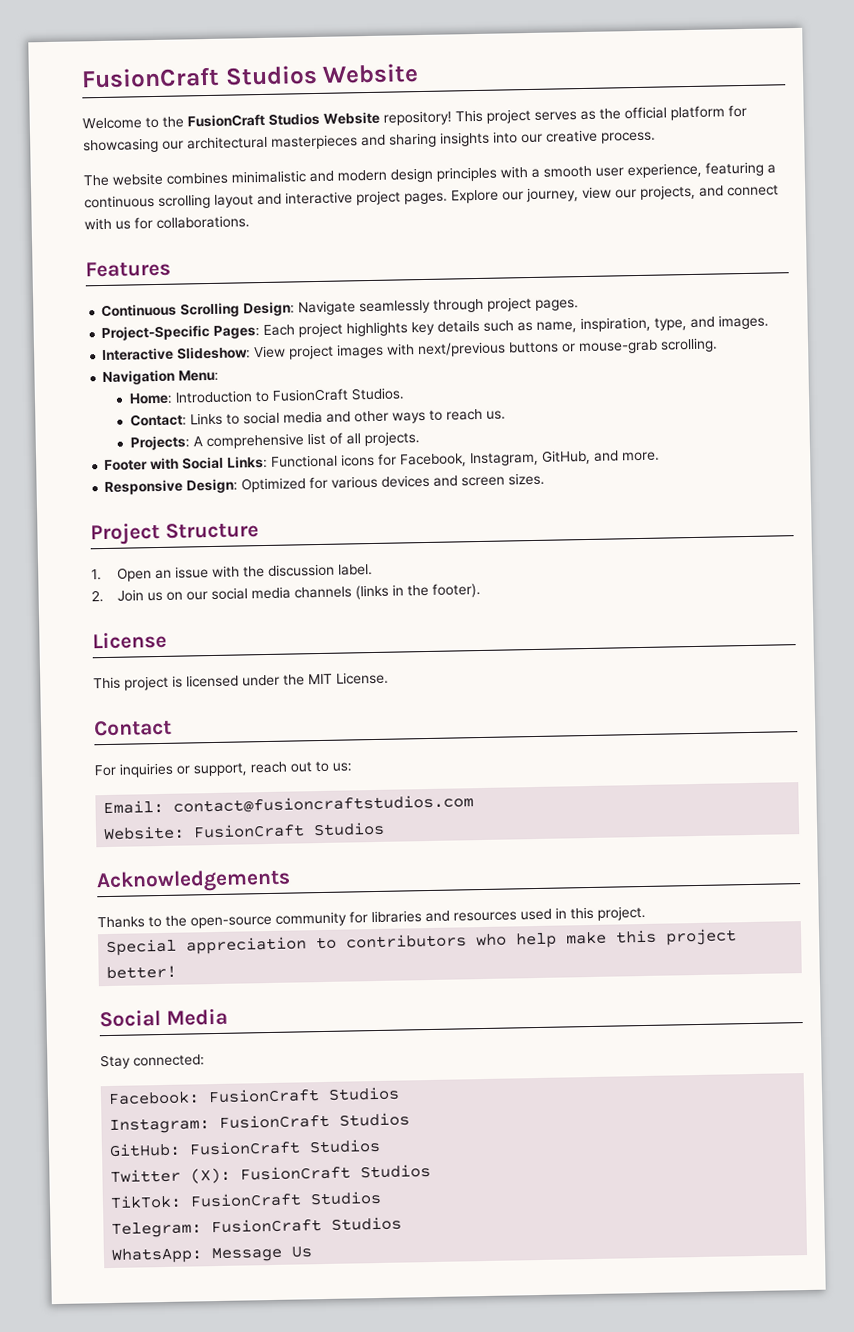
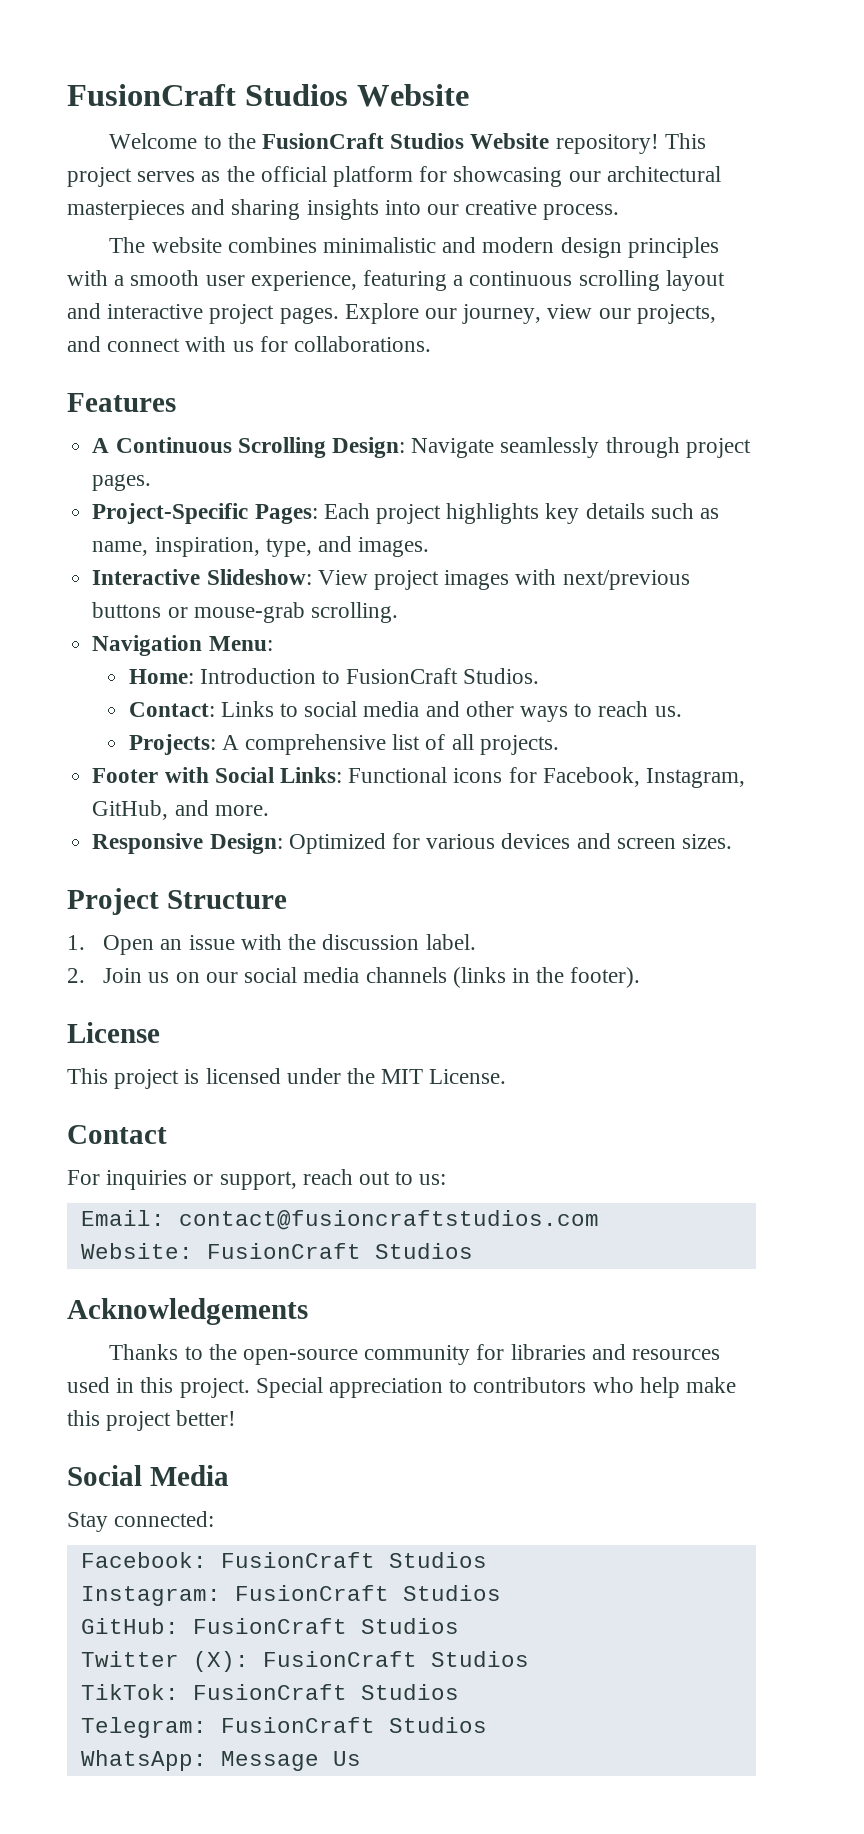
- Continuous Scrolling Design: Navigate seamlessly through project pages.
+ A Continuous Scrolling Design: Navigate seamlessly through project pages.
- Thanks to the open-source community for libraries and resources used in this project.
- Special appreciation to contributors who help make this project better!
+ Thanks to the open-source community for libraries and resources used in this project. Special appreciation to contributors who help make this project better!

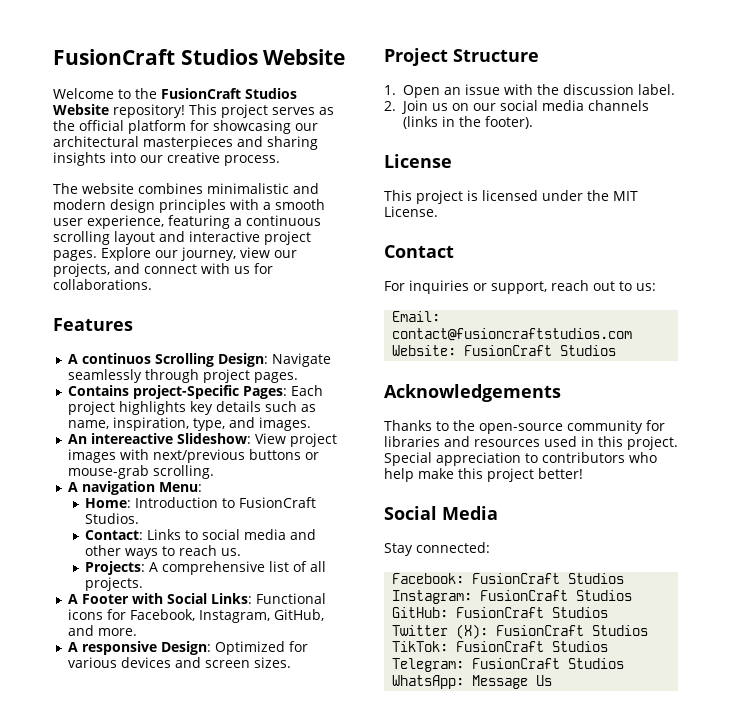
- A Continuous Scrolling Design: Navigate seamlessly through project pages.
+ A continuos Scrolling Design: Navigate seamlessly through project pages.
- Project-Specific Pages: Each project highlights key details such as name, inspiration, type, and images.
+ Contains project-Specific Pages: Each project highlights key details such as name, inspiration, type, and images.
- Interactive Slideshow: View project images with next/previous buttons or mouse-grab scrolling.
+ An intereactive Slideshow: View project images with next/previous buttons or mouse-grab scrolling.
- Navigation Menu:
+ A navigation Menu:
- Footer with Social Links: Functional icons for Facebook, Instagram, GitHub, and more.
+ A Footer with Social Links: Functional icons for Facebook, Instagram, GitHub, and more.
- Responsive Design: Optimized for various devices and screen sizes.
+ A responsive Design: Optimized for various devices and screen sizes.

